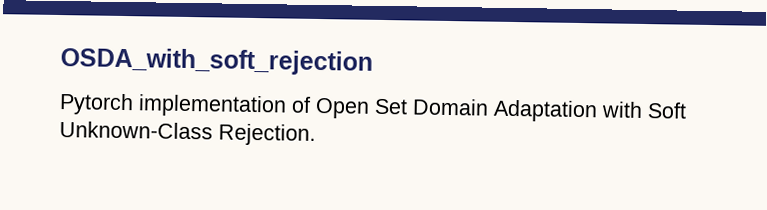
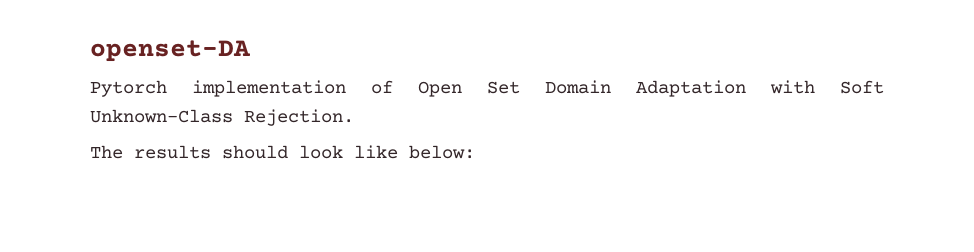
- OSDA_with_soft_rejection
+ openset-DA
+ The results should look like below:

